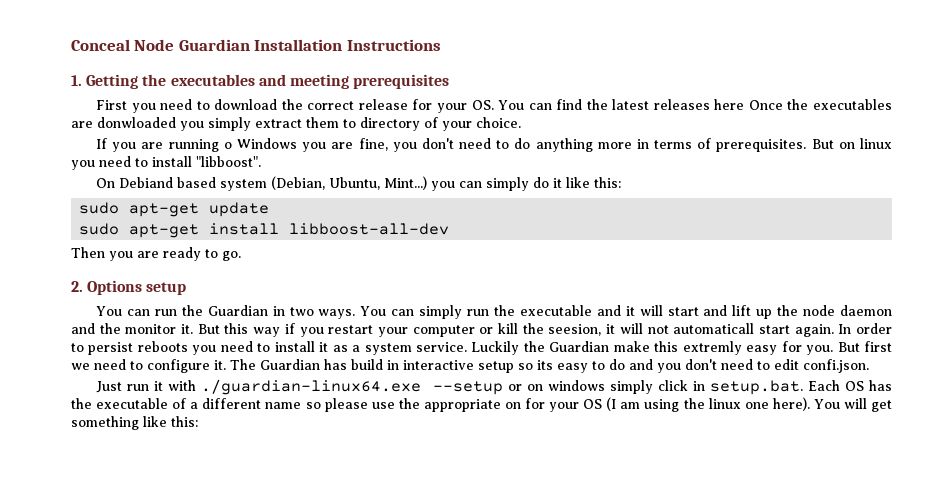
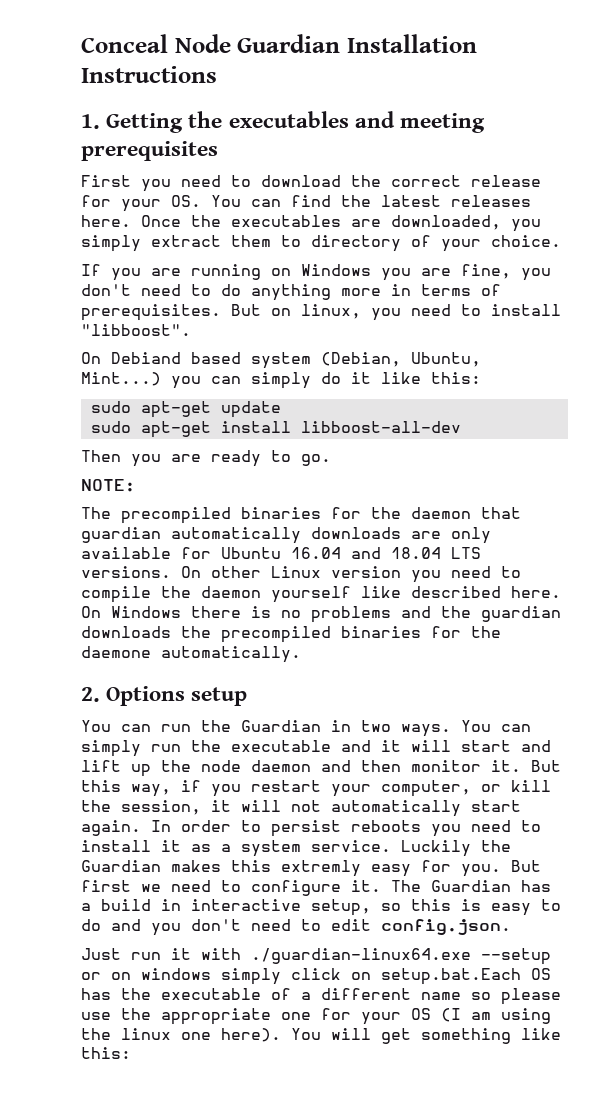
- First you need to download the correct release for your OS. You can find the latest releases here Once the executables are donwloaded you simply extract them to directory of your choice.
+ First you need to download the correct release for your OS. You can find the latest releases here. Once the executables are downloaded, you simply extract them to directory of your choice.
- If you are running o Windows you are fine, you don't need to do anything more in terms of prerequisites.
+ If you are running on Windows you are fine, you don't need to do anything more in terms of prerequisites.
- But on linux you need to install "libboost".
+ But on linux, you need to install "libboost".
+ NOTE:
+ The precompiled binaries for the daemon that guardian automatically downloads are only available for Ubuntu 16.04 and 18.04 LTS versions. On other Linux version you need to compile the daemon yourself like described here. On Windows there is no problems and the guardian downloads the precompiled binaries for the daemone automatically.
- You can simply run the executable and it will start and lift up the node daemon and the monitor it.
+ You can simply run the executable and it will start and lift up the node daemon and then monitor it.
- But this way if you restart your computer or kill the seesion, it will not automaticall start again.
+ But this way, if you restart your computer, or kill the session, it will not automatically start again.
- Luckily the Guardian make this extremly easy for you.
+ Luckily the Guardian makes this extremly easy for you.
- The Guardian has build in interactive setup so its easy to do and you don't need to edit confi.json.
+ The Guardian has a build in interactive setup, so this is easy to do and you don't need to edit config.json.
- Just run it with ./guardian-linux64.exe --setup or on windows simply click in setup.bat. Each OS has the executable of a different name so please use the appropriate on for your OS (I am using the linux one here).
+ Just run it with ./guardian-linux64.exe --setup or on windows simply click on setup.bat.Each OS has the executable of a different name so please use the appropriate one for your OS (I am using the linux one here).

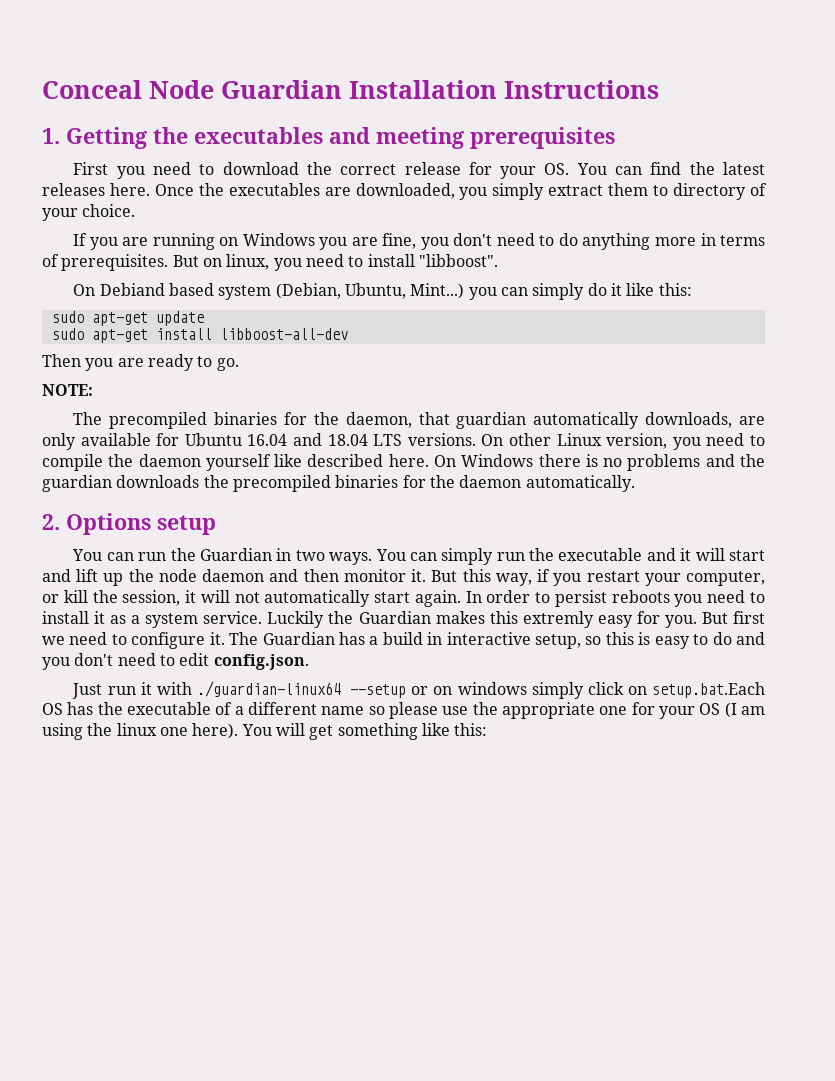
- The precompiled binaries for the daemon that guardian automatically downloads are only available for Ubuntu 16.04 and 18.04 LTS versions.
+ The precompiled binaries for the daemon, that guardian automatically downloads, are only available for Ubuntu 16.04 and 18.04 LTS versions.
- On other Linux version you need to compile the daemon yourself like described here.
+ On other Linux version, you need to compile the daemon yourself like described here.
- On Windows there is no problems and the guardian downloads the precompiled binaries for the daemone automatically.
+ On Windows there is no problems and the guardian downloads the precompiled binaries for the daemon automatically.
- Just run it with ./guardian-linux64.exe --setup or on windows simply click on setup.bat.Each OS has the executable of a different name so please use the appropriate one for your OS (I am using the linux one here).
+ Just run it with ./guardian-linux64 --setup or on windows simply click on setup.bat.Each OS has the executable of a different name so please use the appropriate one for your OS (I am using the linux one here).

